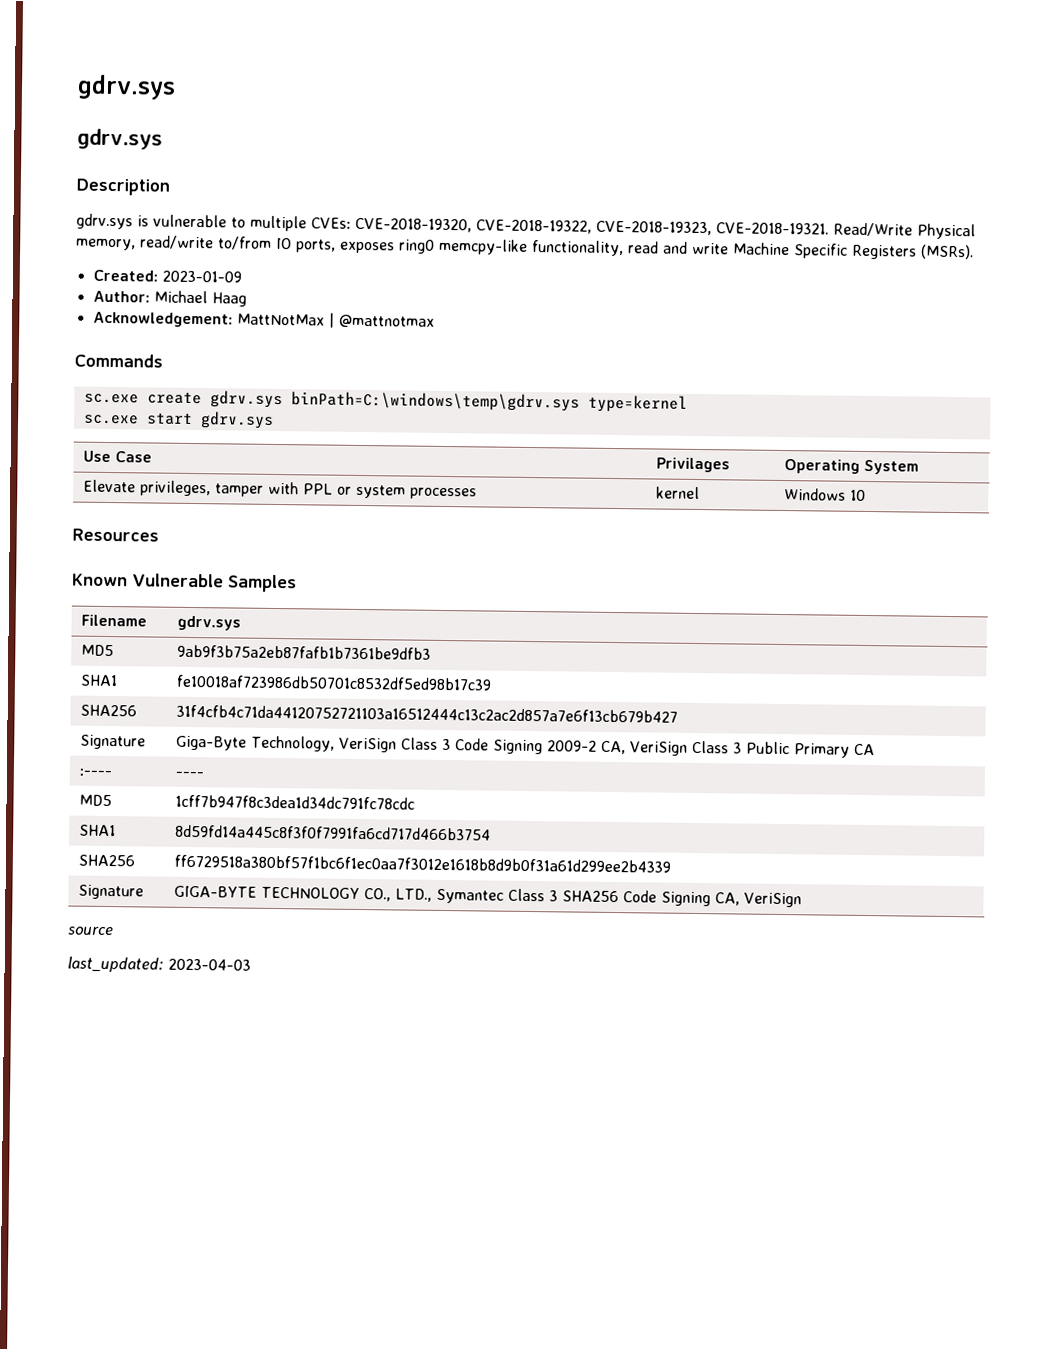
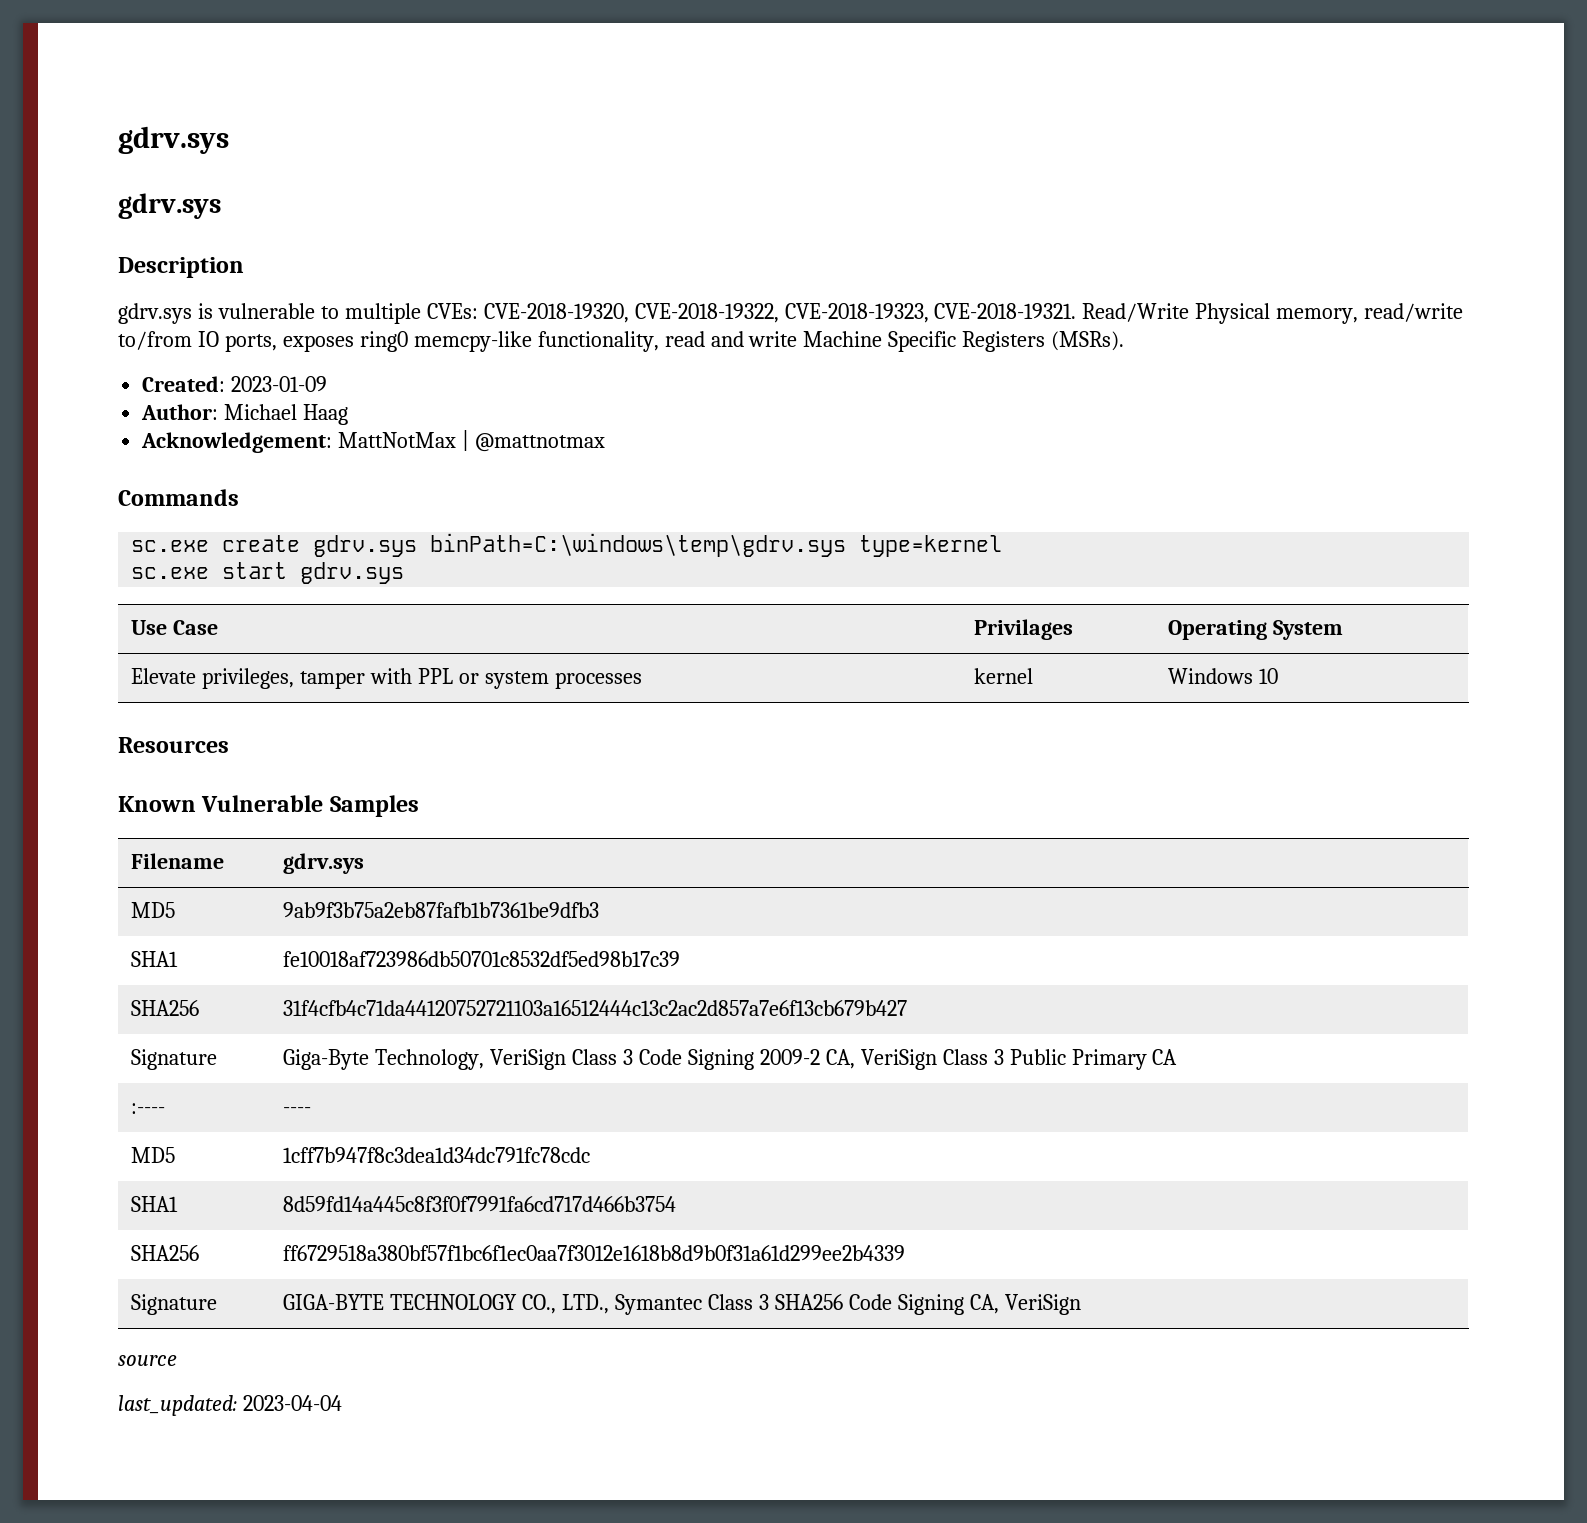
- last_updated: 2023-04-03
+ last_updated: 2023-04-04

